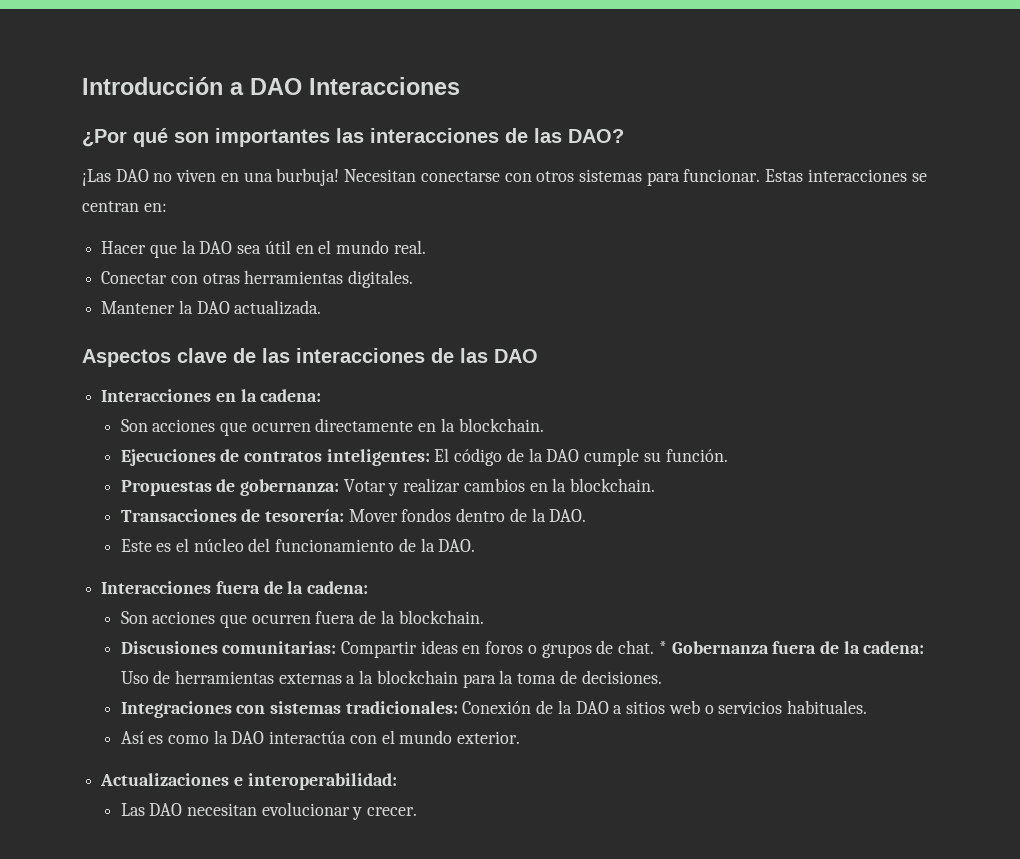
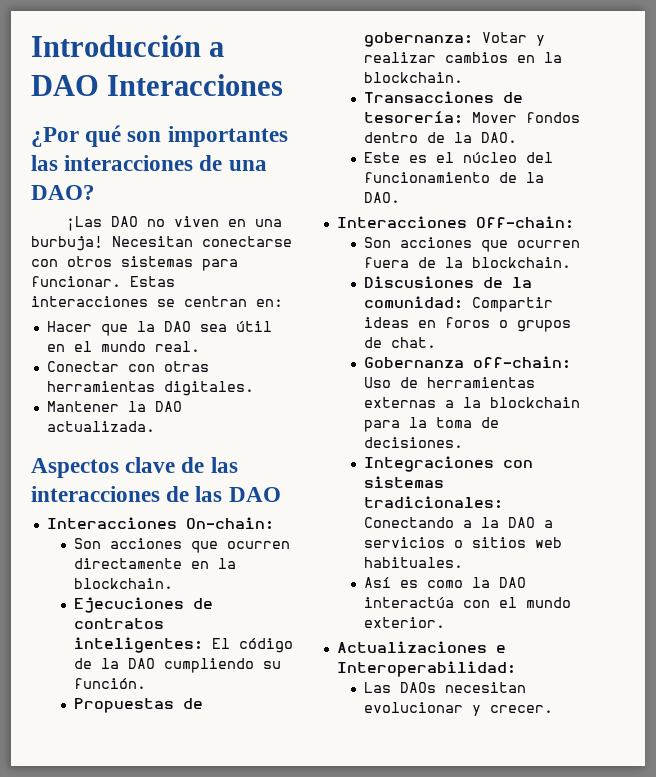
- ¿Por qué son importantes las interacciones de las DAO?
+ ¿Por qué son importantes las interacciones de una DAO?
- Interacciones en la cadena:
+ Interacciones On-chain:
- Ejecuciones de contratos inteligentes: El código de la DAO cumple su función.
+ Ejecuciones de contratos inteligentes: El código de la DAO cumpliendo su función.
- Interacciones fuera de la cadena:
+ Interacciones Off-chain:
- Discusiones comunitarias: Compartir ideas en foros o grupos de chat. * Gobernanza fuera de la cadena: Uso de herramientas externas a la blockchain para la toma de decisiones.
+ Discusiones de la comunidad: Compartir ideas en foros o grupos de chat.
+ Gobernanza off-chain: Uso de herramientas externas a la blockchain para la toma de decisiones.
- Integraciones con sistemas tradicionales: Conexión de la DAO a sitios web o servicios habituales.
+ Integraciones con sistemas tradicionales: Conectando a la DAO a servicios o sitios web habituales.
- Actualizaciones e interoperabilidad:
+ Actualizaciones e Interoperabilidad:
- Las DAO necesitan evolucionar y crecer.
+ Las DAOs necesitan evolucionar y crecer.

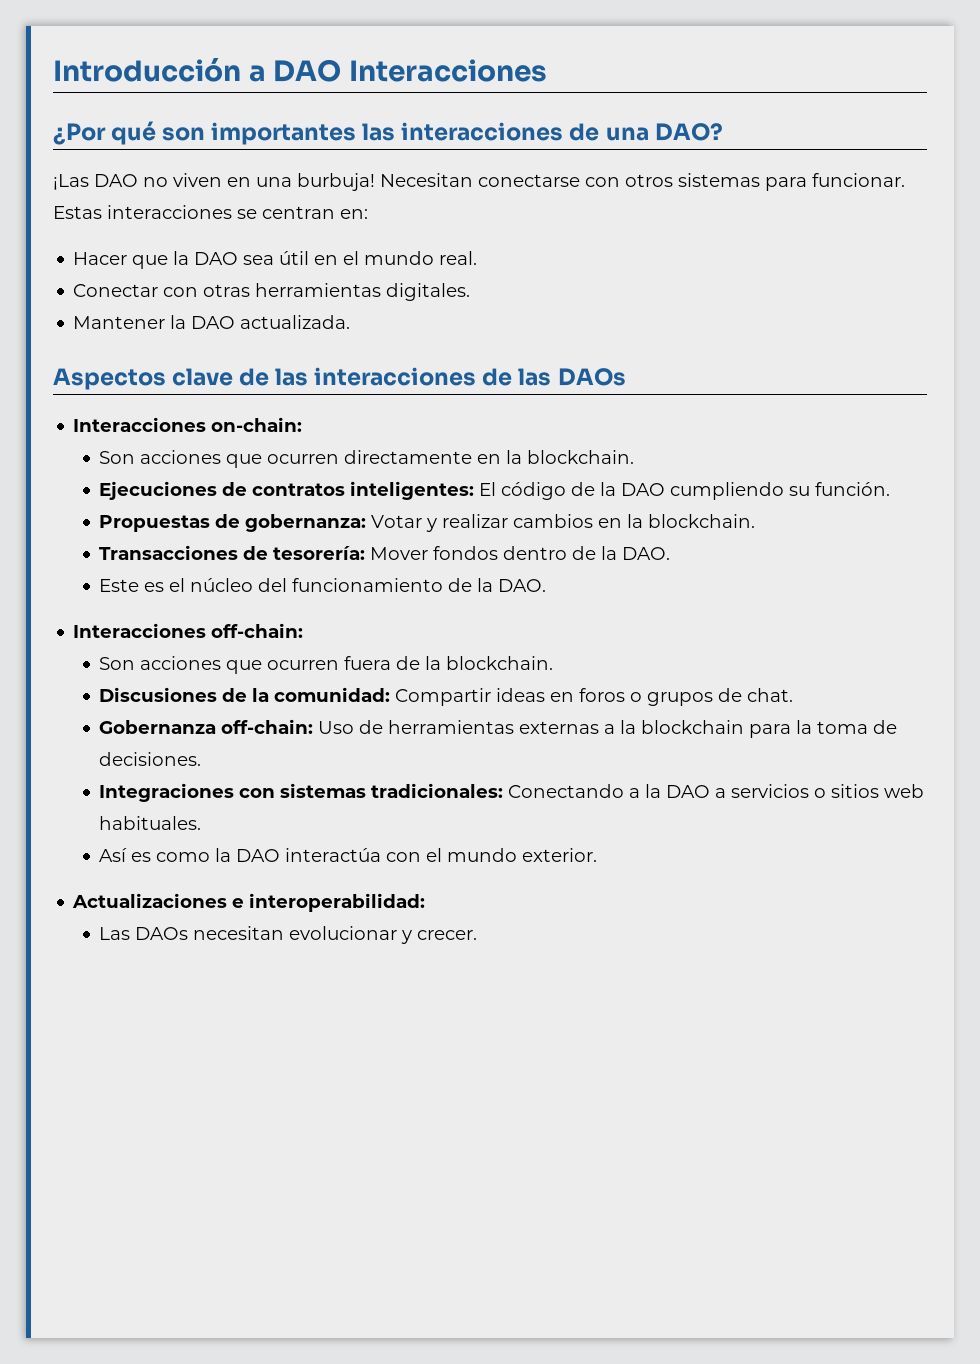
- Aspectos clave de las interacciones de las DAO
- Interacciones On-chain:
+ Aspectos clave de las interacciones de las DAOs
+ Interacciones on-chain:
- Interacciones Off-chain:
+ Interacciones off-chain:
- Actualizaciones e Interoperabilidad:
+ Actualizaciones e interoperabilidad:

